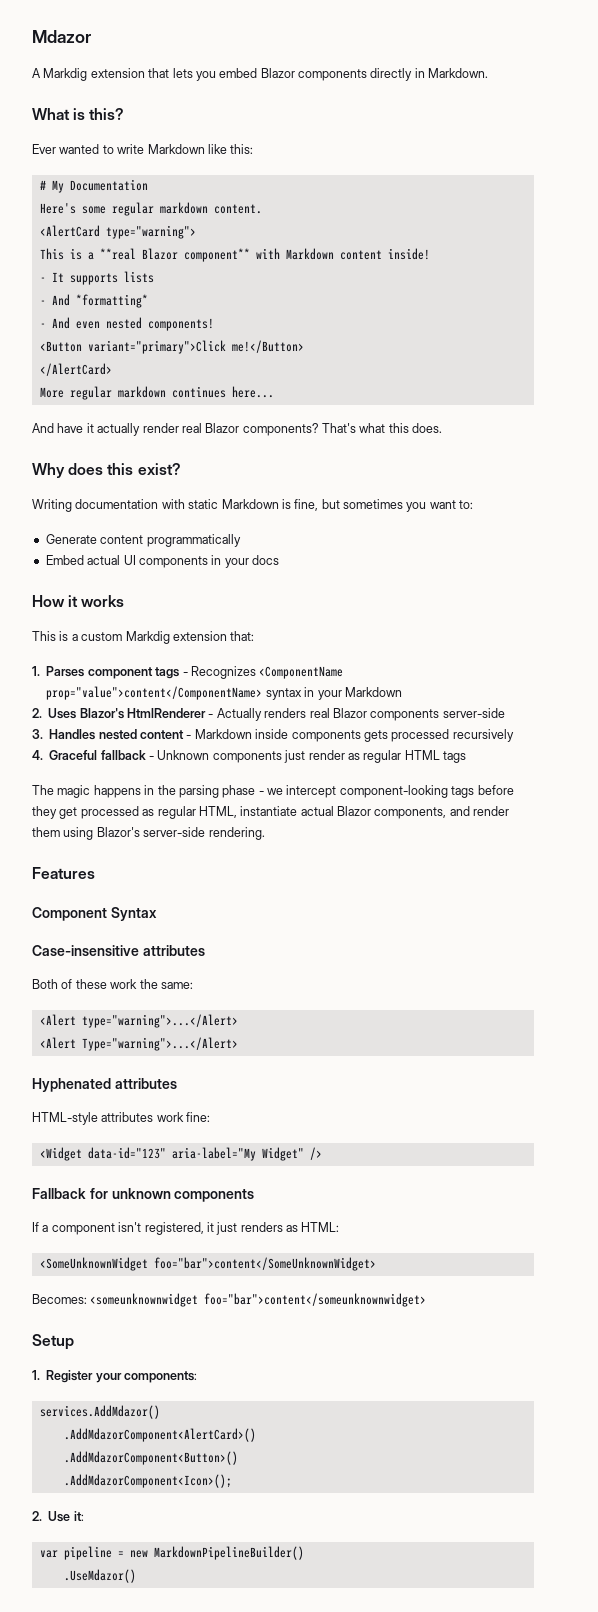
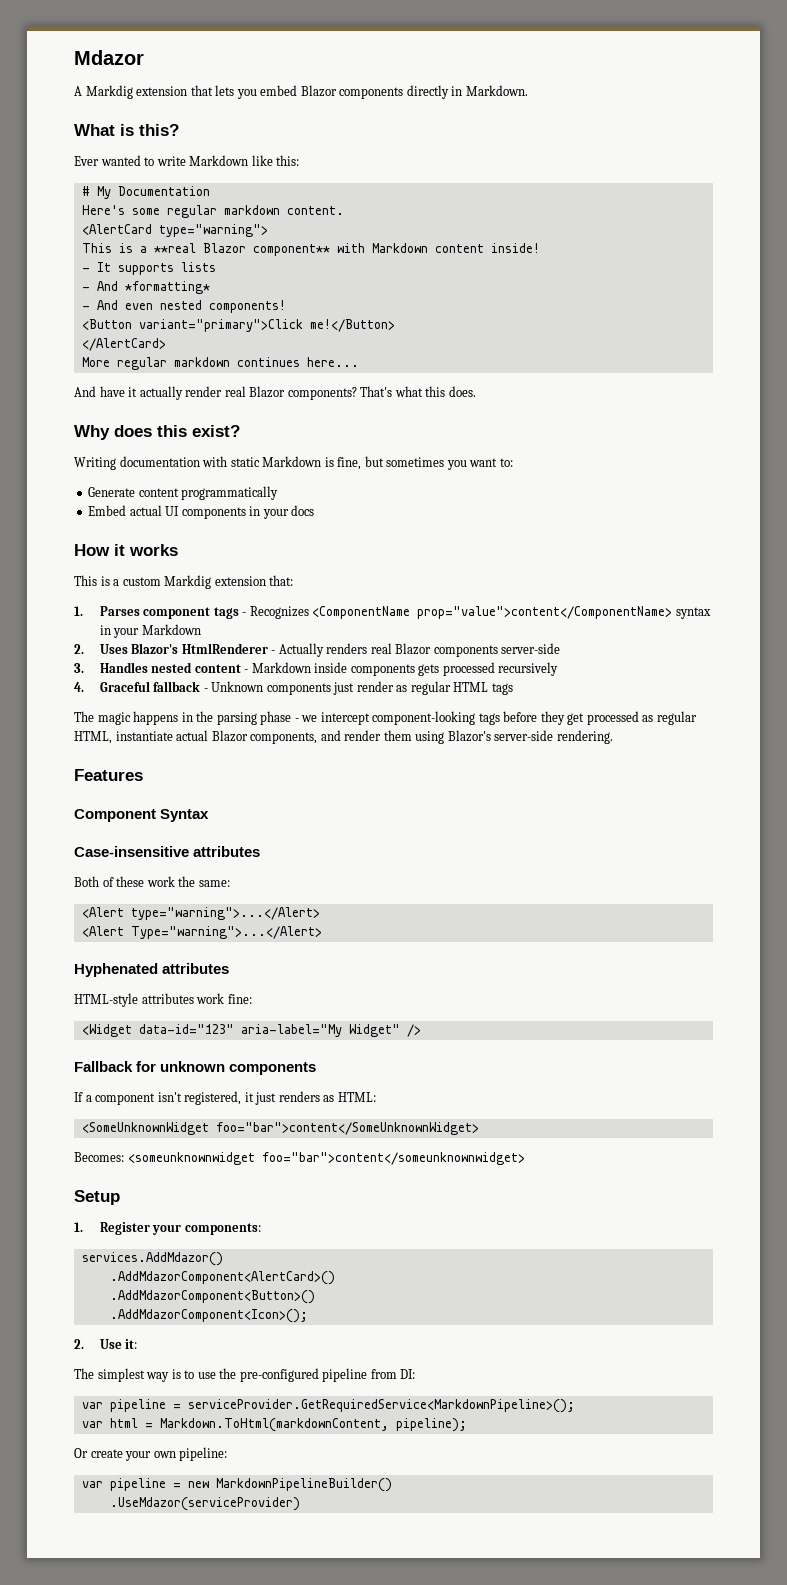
+ The simplest way is to use the pre-configured pipeline from DI:
+ var pipeline = serviceProvider.GetRequiredService<MarkdownPipeline>();
+ var html = Markdown.ToHtml(markdownContent, pipeline);
+ Or create your own pipeline:
- .UseMdazor()
+ .UseMdazor(serviceProvider)

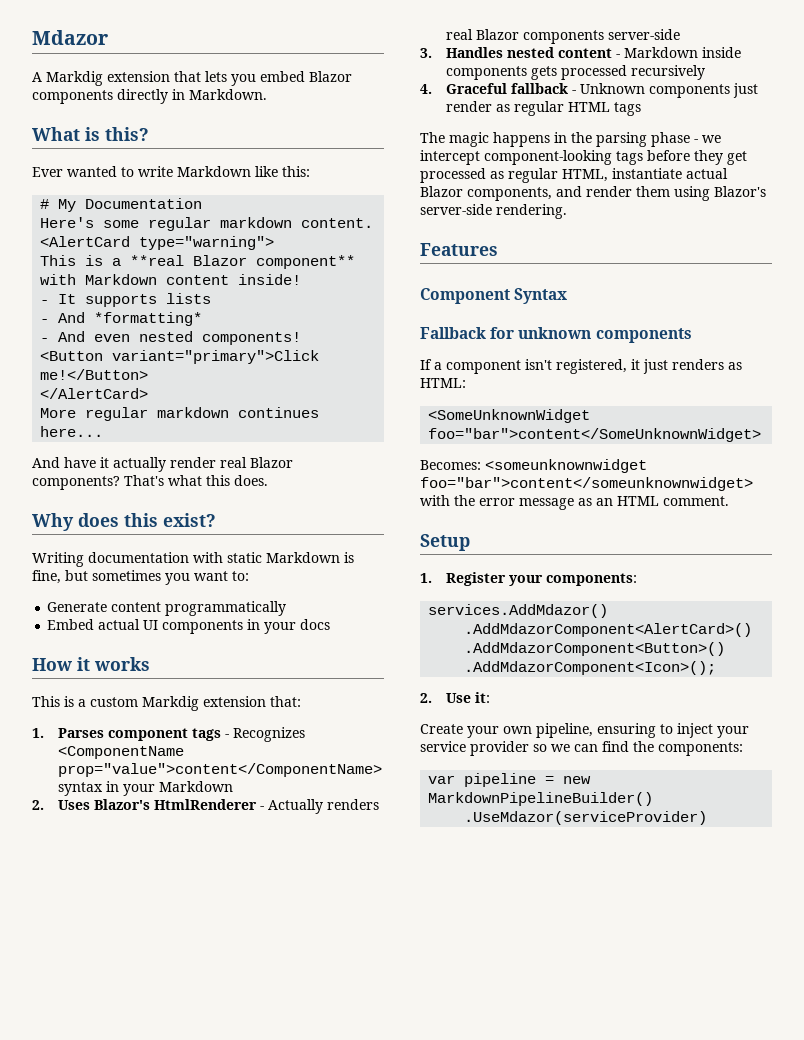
- Case-insensitive attributes
- Both of these work the same:
- <Alert type="warning">...</Alert>
- <Alert Type="warning">...</Alert>
- Hyphenated attributes
- HTML-style attributes work fine:
- <Widget data-id="123" aria-label="My Widget" />
- Becomes: <someunknownwidget foo="bar">content</someunknownwidget>
+ Becomes: <someunknownwidget foo="bar">content</someunknownwidget> with the error message as an HTML comment.
- The simplest way is to use the pre-configured pipeline from DI:
- var pipeline = serviceProvider.GetRequiredService<MarkdownPipeline>();
- var html = Markdown.ToHtml(markdownContent, pipeline);
- Or create your own pipeline:
+ Create your own pipeline, ensuring to inject your service provider so we can find the components:

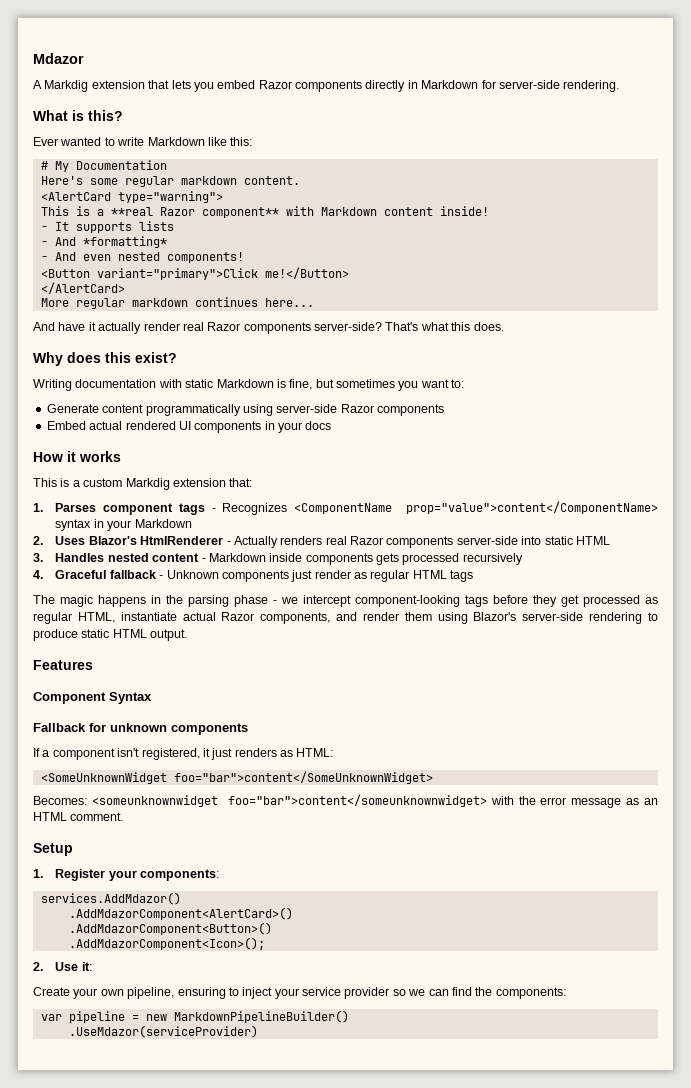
- A Markdig extension that lets you embed Blazor components directly in Markdown.
+ A Markdig extension that lets you embed Razor components directly in Markdown for server-side rendering.
- This is a **real Blazor component** with Markdown content inside!
+ This is a **real Razor component** with Markdown content inside!
- And have it actually render real Blazor components?
+ And have it actually render real Razor components server-side?
- Generate content programmatically
+ Generate content programmatically using server-side Razor components
- Embed actual UI components in your docs
+ Embed actual rendered UI components in your docs
- 2. Uses Blazor's HtmlRenderer - Actually renders real Blazor components server-side
+ 2. Uses Blazor's HtmlRenderer - Actually renders real Razor components server-side into static HTML
- The magic happens in the parsing phase - we intercept component-looking tags before they get processed as regular HTML, instantiate actual Blazor components, and render them using Blazor's server-side rendering.
+ The magic happens in the parsing phase - we intercept component-looking tags before they get processed as regular HTML, instantiate actual Razor components, and render them using Blazor's server-side rendering to produce static HTML output.

